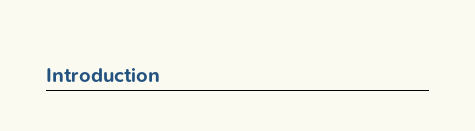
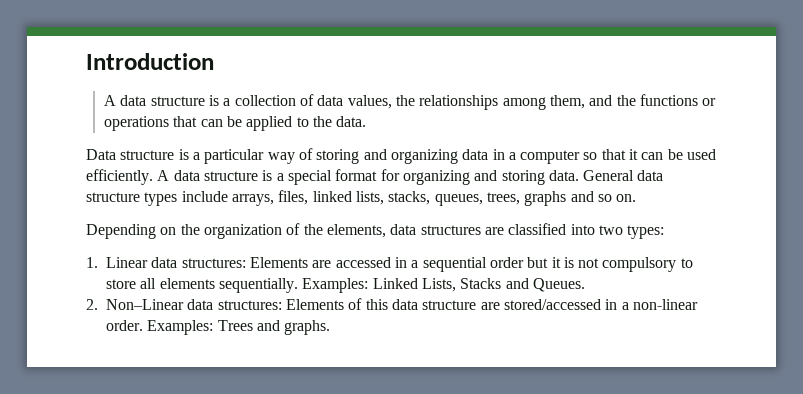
+ A data structure is a collection of data values, the relationships among them, and the functions or operations that can be applied to the data.
+ Data structure is a particular way of storing and organizing data in a computer so that it can be used efficiently. A data structure is a special format for organizing and storing data. General data structure types include arrays, files, linked lists, stacks, queues, trees, graphs and so on.
+ Depending on the organization of the elements, data structures are classified into two types:
+ 1. Linear data structures: Elements are accessed in a sequential order but it is not compulsory to store all elements sequentially. Examples: Linked Lists, Stacks and Queues.
+ 2. Non–Linear data structures: Elements of this data structure are stored/accessed in a non-linear order. Examples: Trees and graphs.

